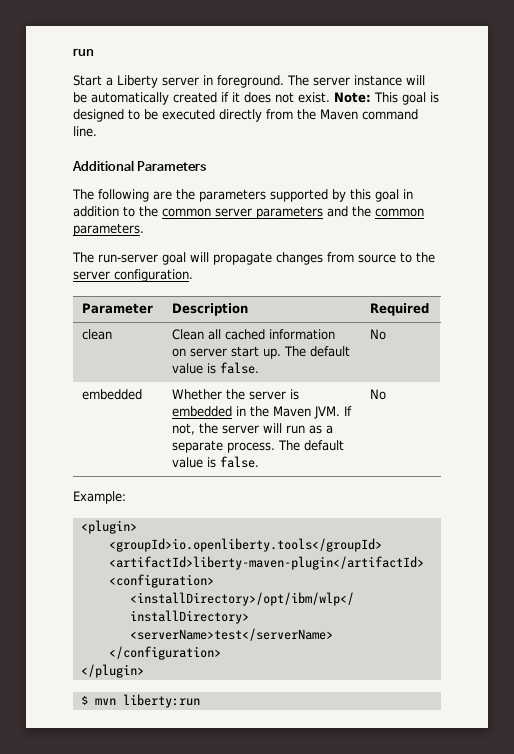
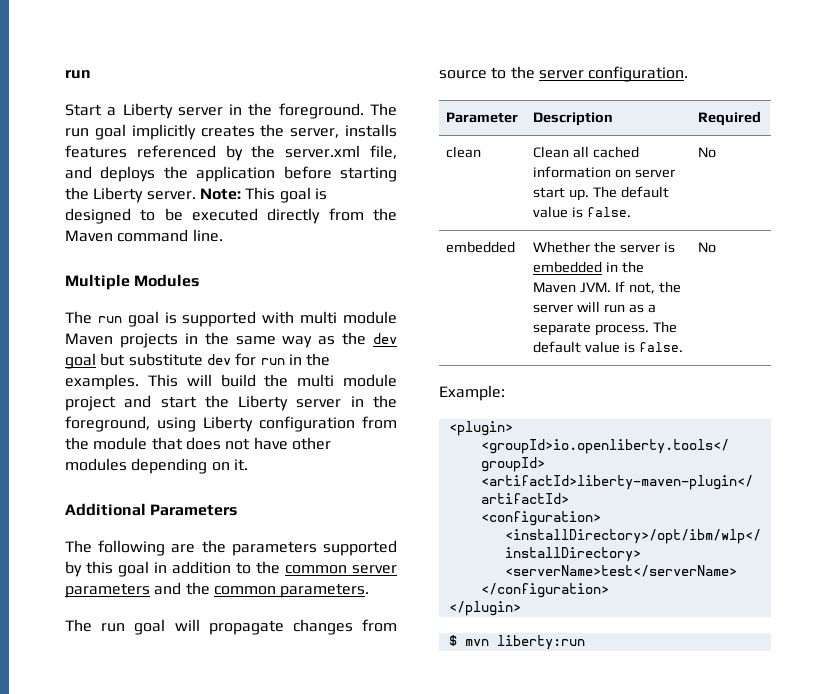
- Start a Liberty server in foreground.
+ Start a Liberty server in the foreground.
- The server instance will be automatically created if it does not exist.
+ The run goal implicitly creates the server, installs features referenced by the server.xml file, and deploys the application before starting the Liberty server.
+ Multiple Modules
+ The run goal is supported with multi module Maven projects in the same way as the dev goal but substitute dev for run in the examples. This will build the multi module project and start the Liberty server in the foreground, using Liberty configuration from the module that does not have other modules depending on it.
- The run-server goal will propagate changes from source to the server configuration.
+ The run goal will propagate changes from source to the server configuration.

